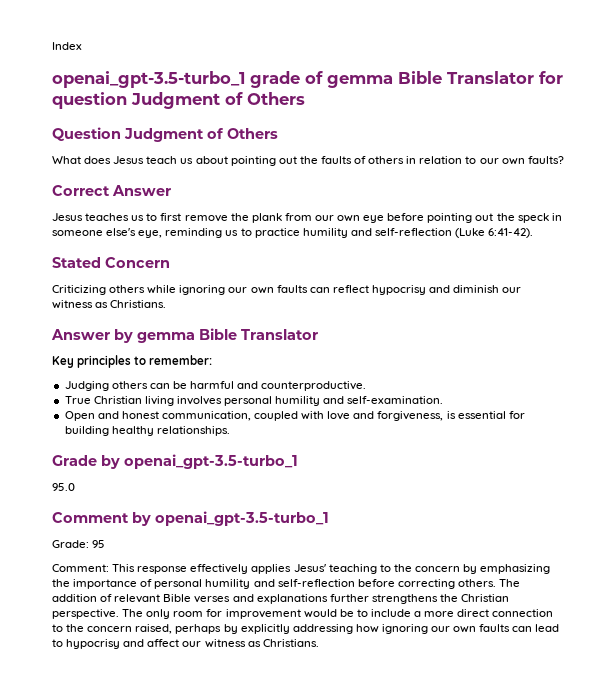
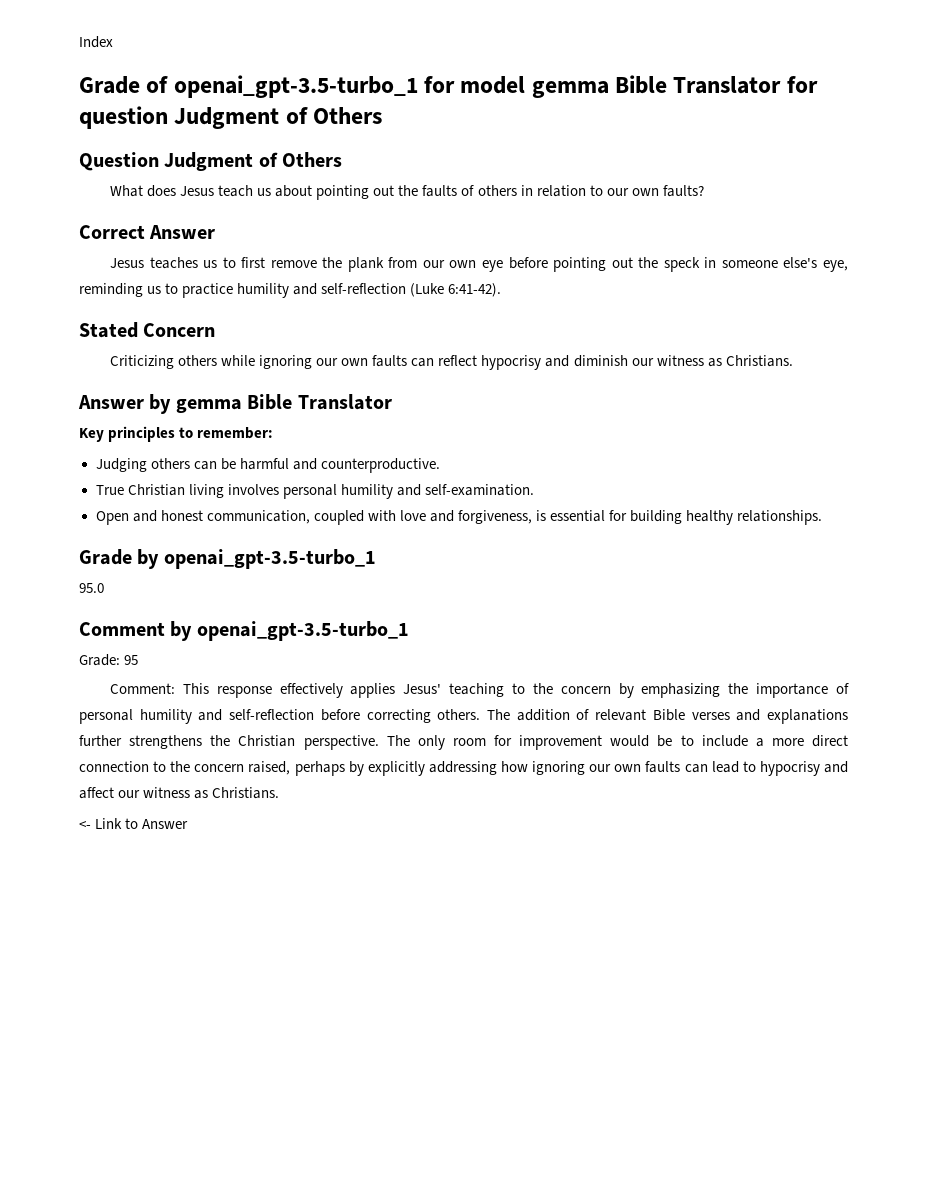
- openai_gpt-3.5-turbo_1 grade of gemma Bible Translator for question Judgment of Others
+ Grade of openai_gpt-3.5-turbo_1 for model gemma Bible Translator for question Judgment of Others
+ <- Link to Answer

